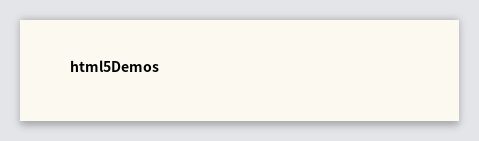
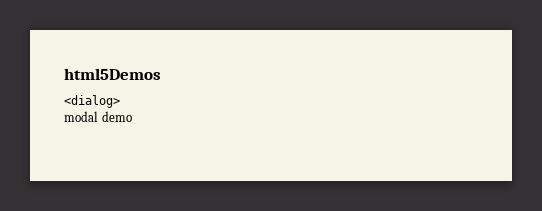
+ <dialog>
+ modal demo

